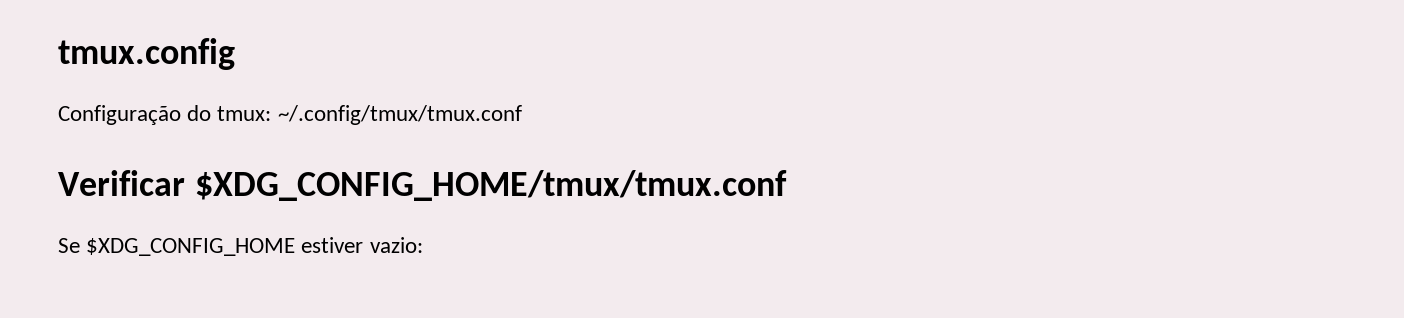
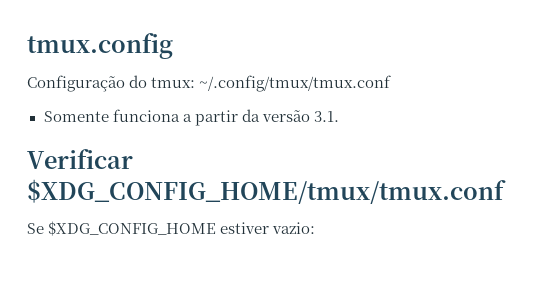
+ Somente funciona a partir da versão 3.1.

